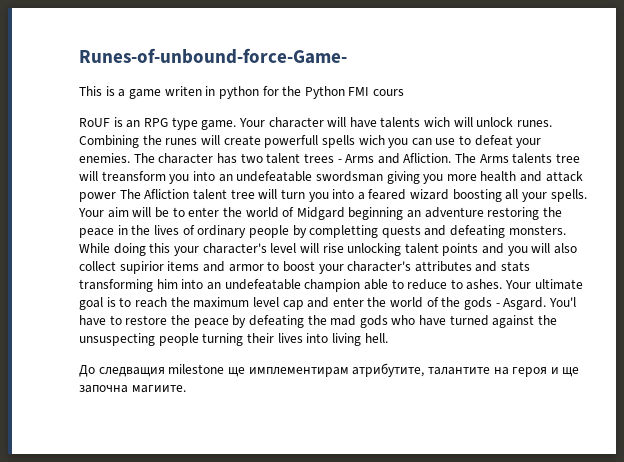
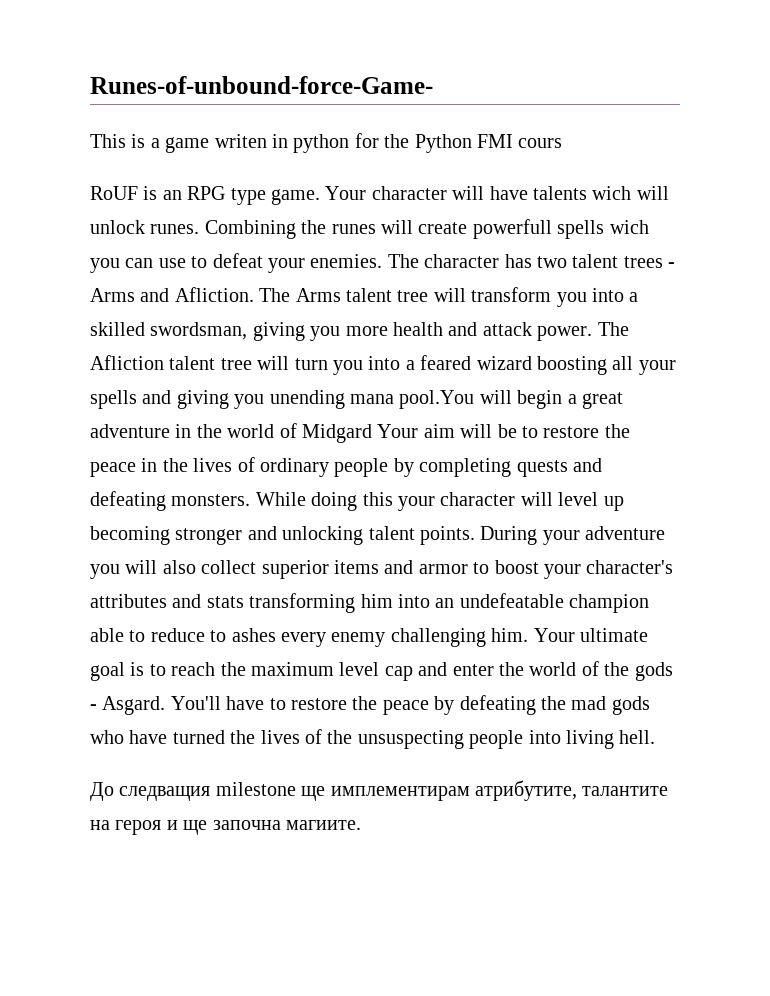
- The Arms talents tree will treansform you into an undefeatable swordsman giving you more health and attack power The Afliction talent tree will turn you into a feared wizard boosting all your spells. Your aim will be to enter the world of Midgard beginning an adventure restoring the peace in the lives of ordinary people by completting quests and defeating monsters.
+ The Arms talent tree will transform you into a skilled swordsman, giving you more health and attack power. The Afliction talent tree will turn you into a feared wizard boosting all your spells and giving you unending mana pool.You will begin a great adventure in the world of Midgard Your aim will be to restore the peace in the lives of ordinary people by completing quests and defeating monsters.
- While doing this your character's level will rise unlocking talent points and you will also collect supirior items and armor to boost your character's attributes and stats transforming him into an undefeatable champion able to reduce to ashes.
+ While doing this your character will level up becoming stronger and unlocking talent points. During your adventure you will also collect superior items and armor to boost your character's attributes and stats transforming him into an undefeatable champion able to reduce to ashes every enemy challenging him.
- You'l have to restore the peace by defeating the mad gods who have turned against the unsuspecting people turning their lives into living hell.
+ You'll have to restore the peace by defeating the mad gods who have turned the lives of the unsuspecting people into living hell.

